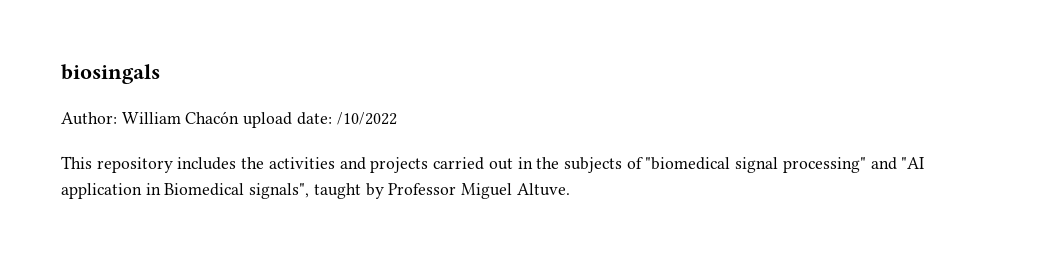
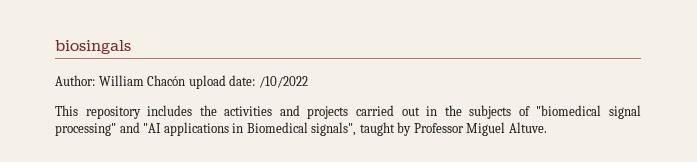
- This repository includes the activities and projects carried out in the subjects of "biomedical signal processing" and "AI application in Biomedical signals", taught by Professor Miguel Altuve.
+ This repository includes the activities and projects carried out in the subjects of "biomedical signal processing" and "AI applications in Biomedical signals", taught by Professor Miguel Altuve.

